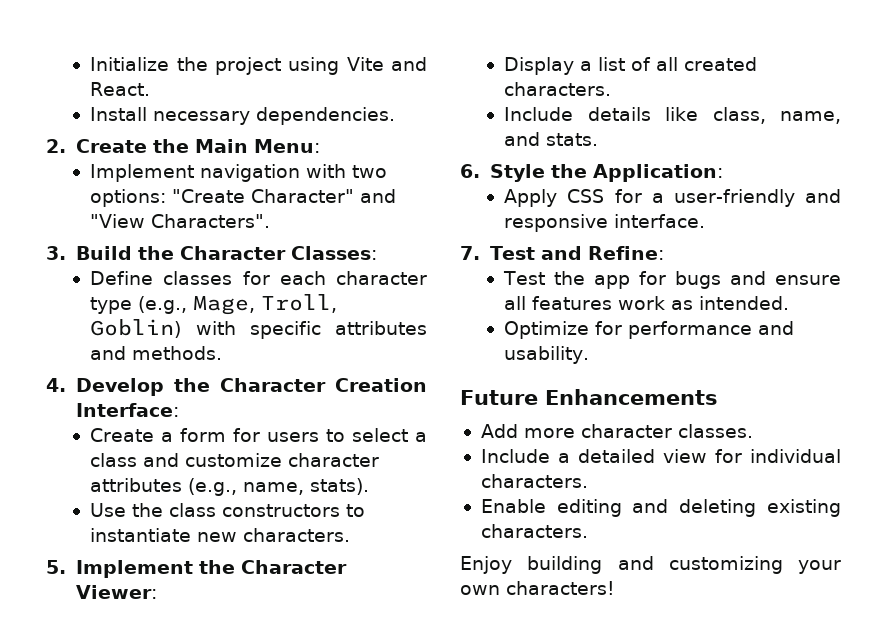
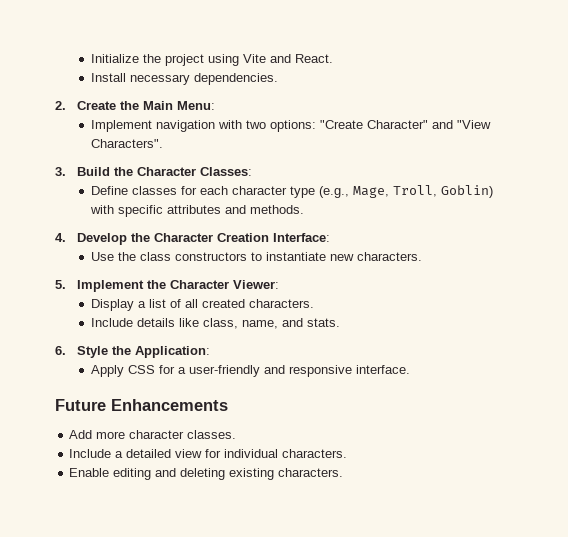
- Create a form for users to select a class and customize character attributes (e.g., name, stats).
- 7. Test and Refine:
- Test the app for bugs and ensure all features work as intended.
- Optimize for performance and usability.
- Enjoy building and customizing your own characters!

